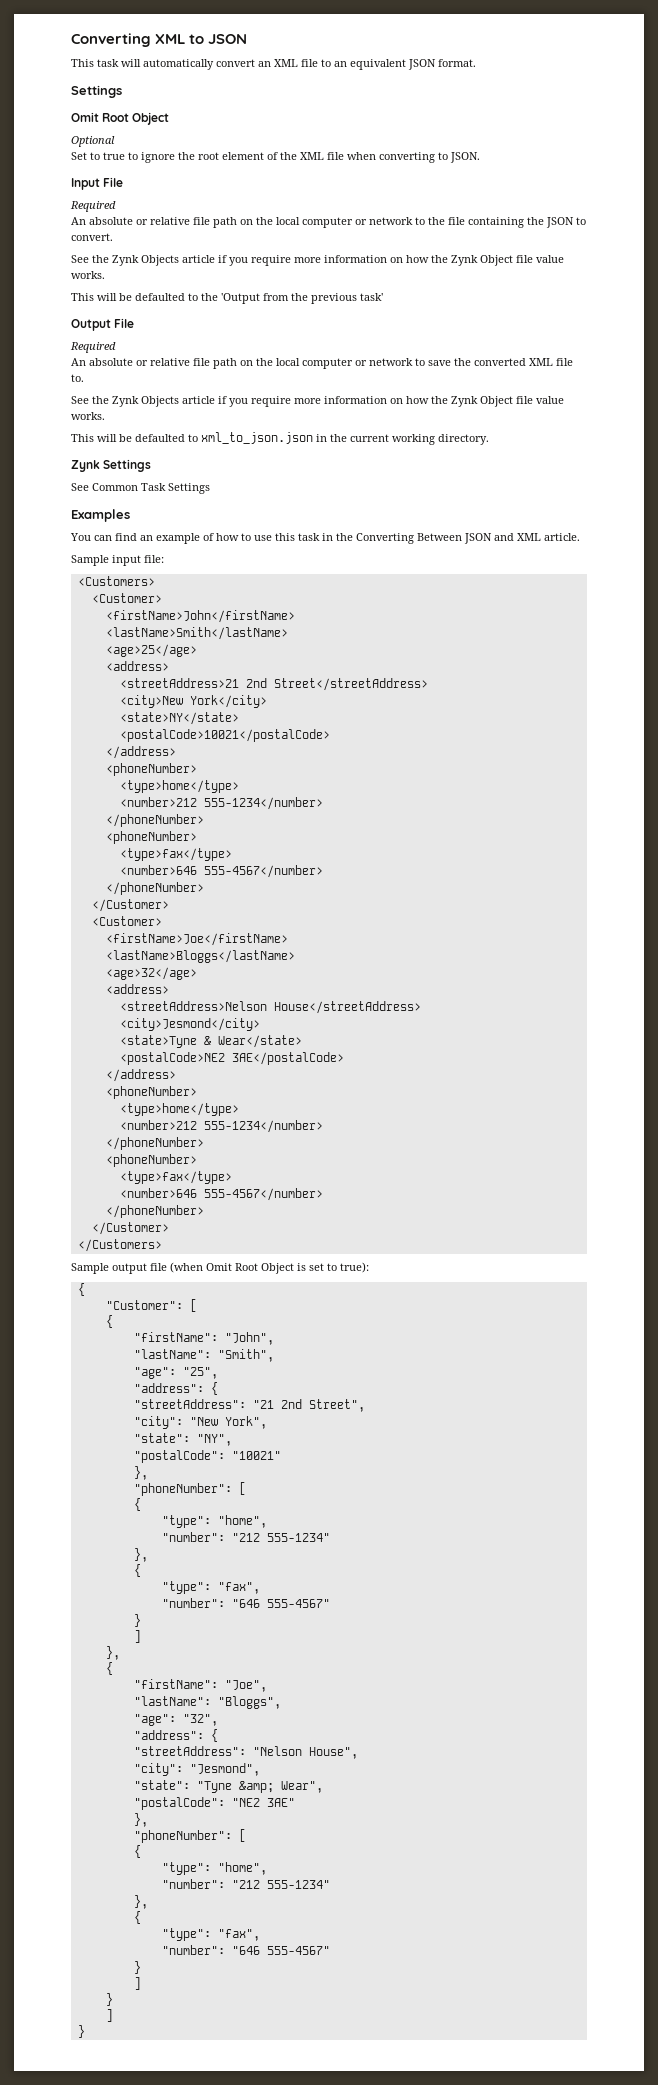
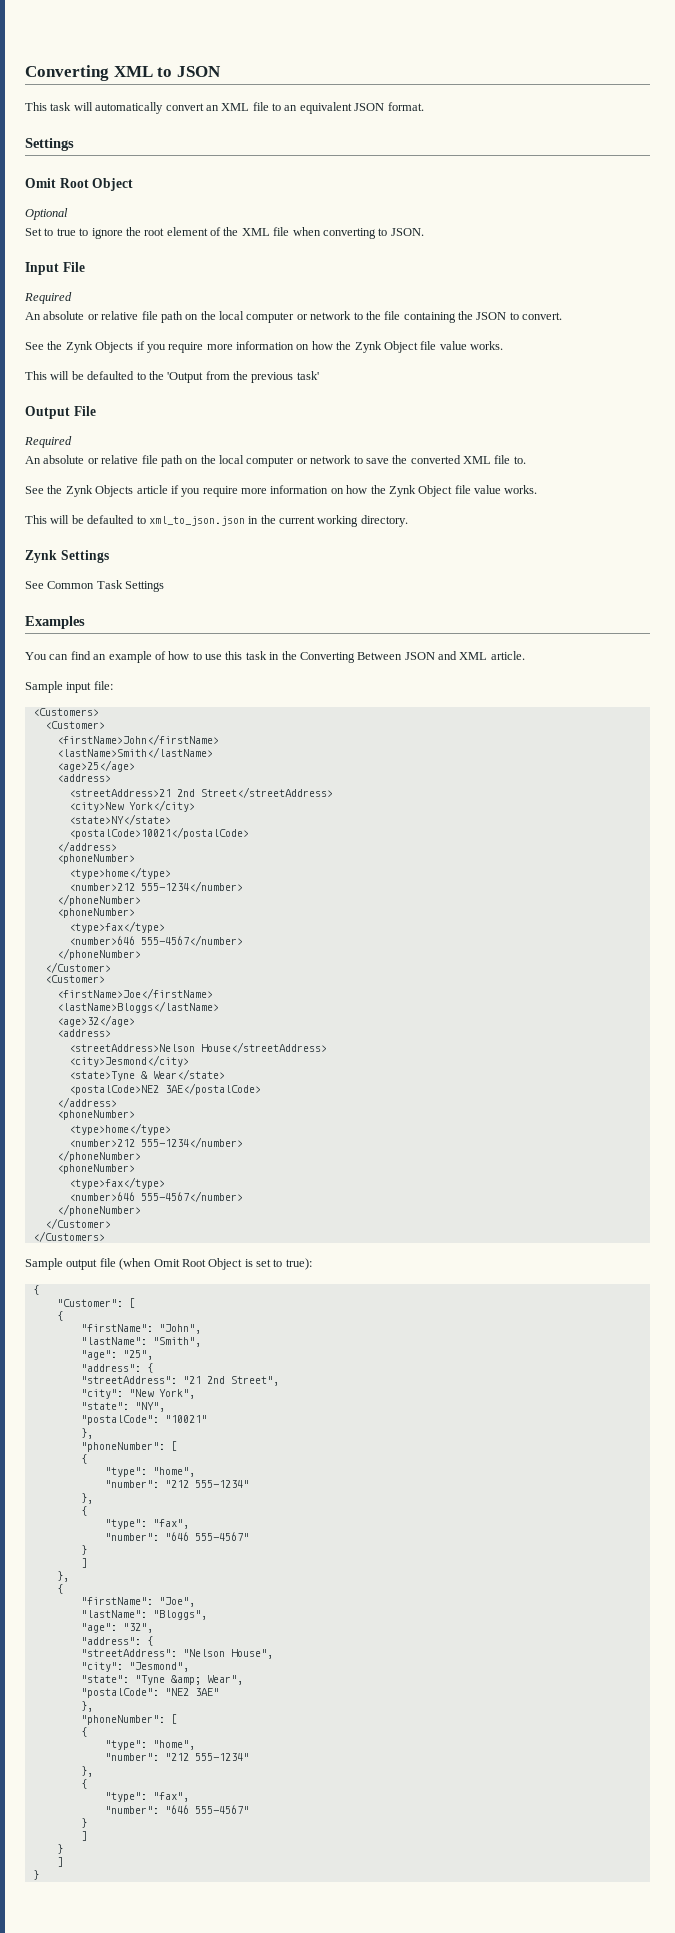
  An absolute or relative file path on the local computer or network to the file containing the JSON to convert.
- See the Zynk Objects article if you require more information on how the Zynk Object file value works.
+ See the Zynk Objects if you require more information on how the Zynk Object file value works.

